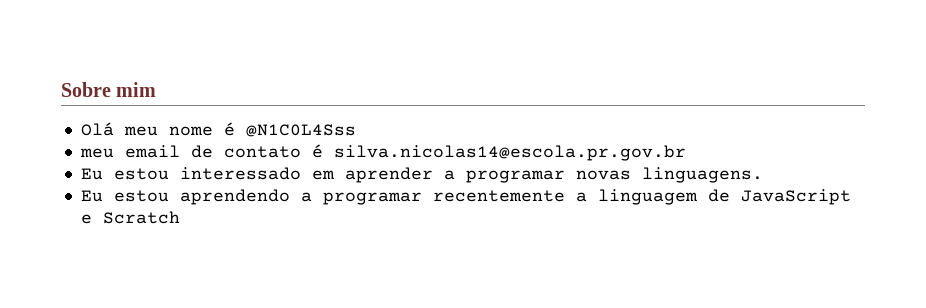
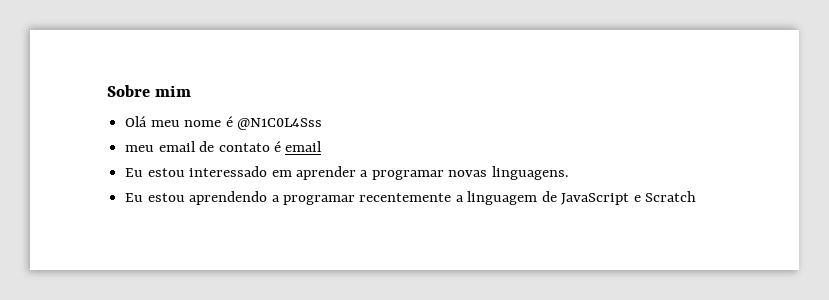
- meu email de contato é silva.nicolas14@escola.pr.gov.br
+ meu email de contato é email

